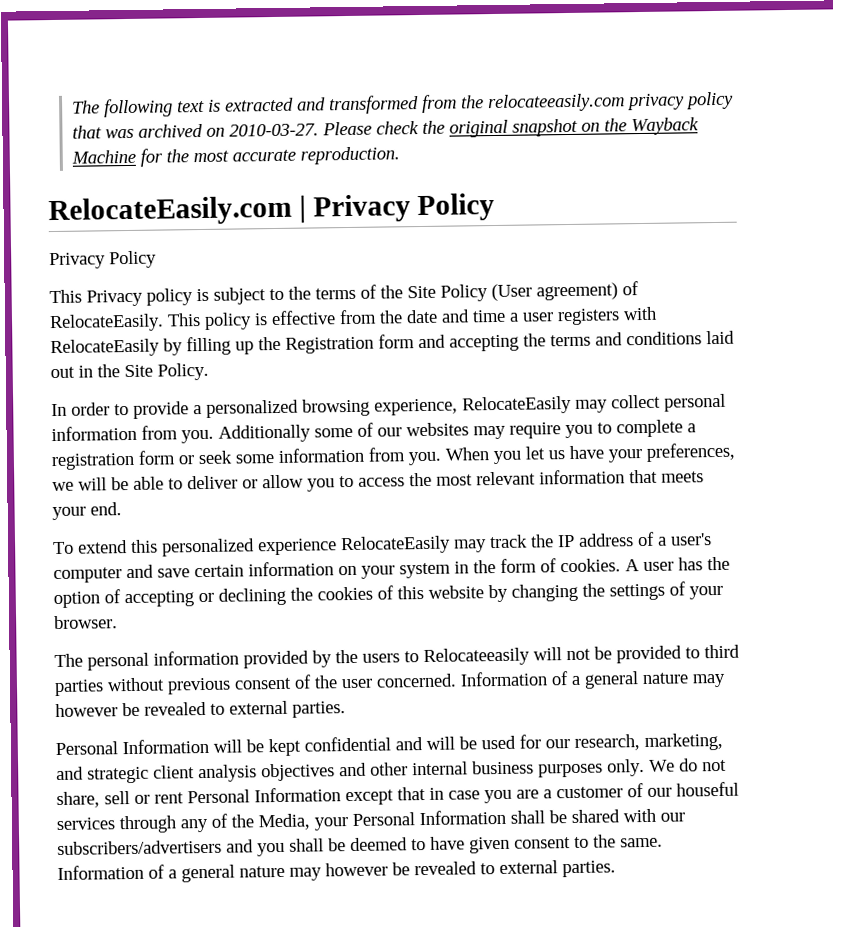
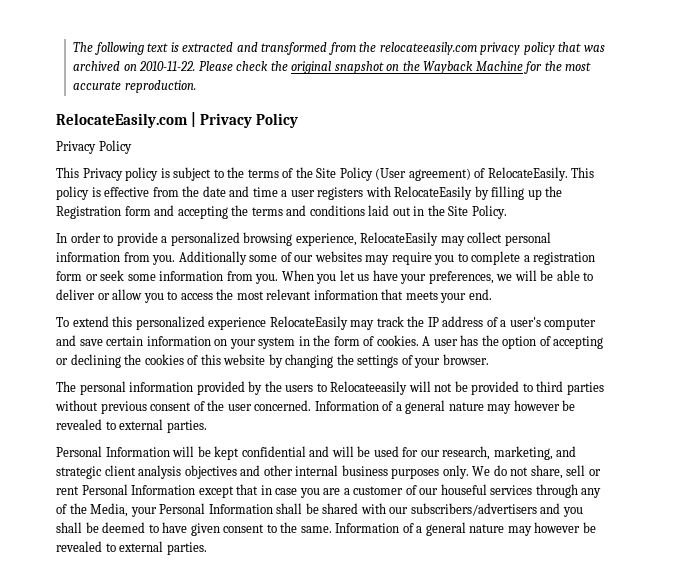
- The following text is extracted and transformed from the relocateeasily.com privacy policy that was archived on 2010-03-27.
+ The following text is extracted and transformed from the relocateeasily.com privacy policy that was archived on 2010-11-22.

